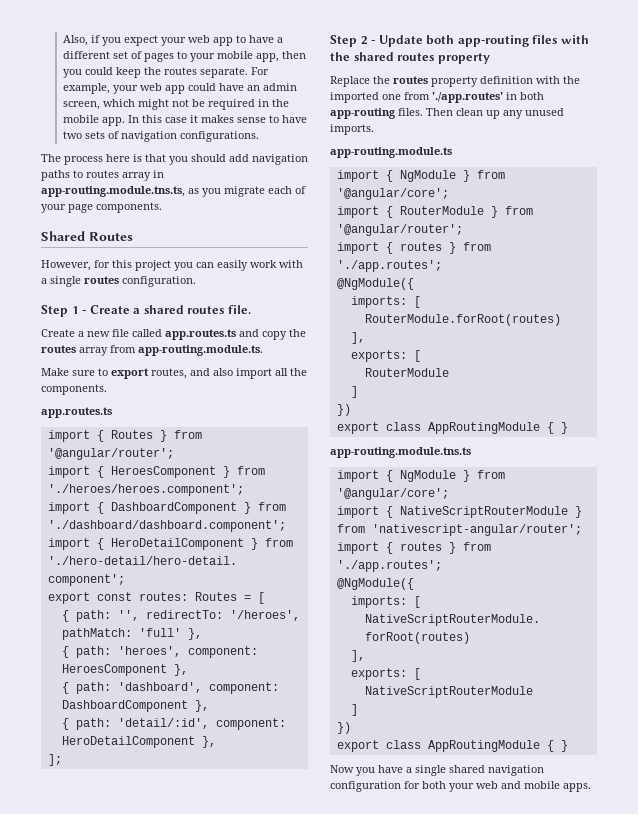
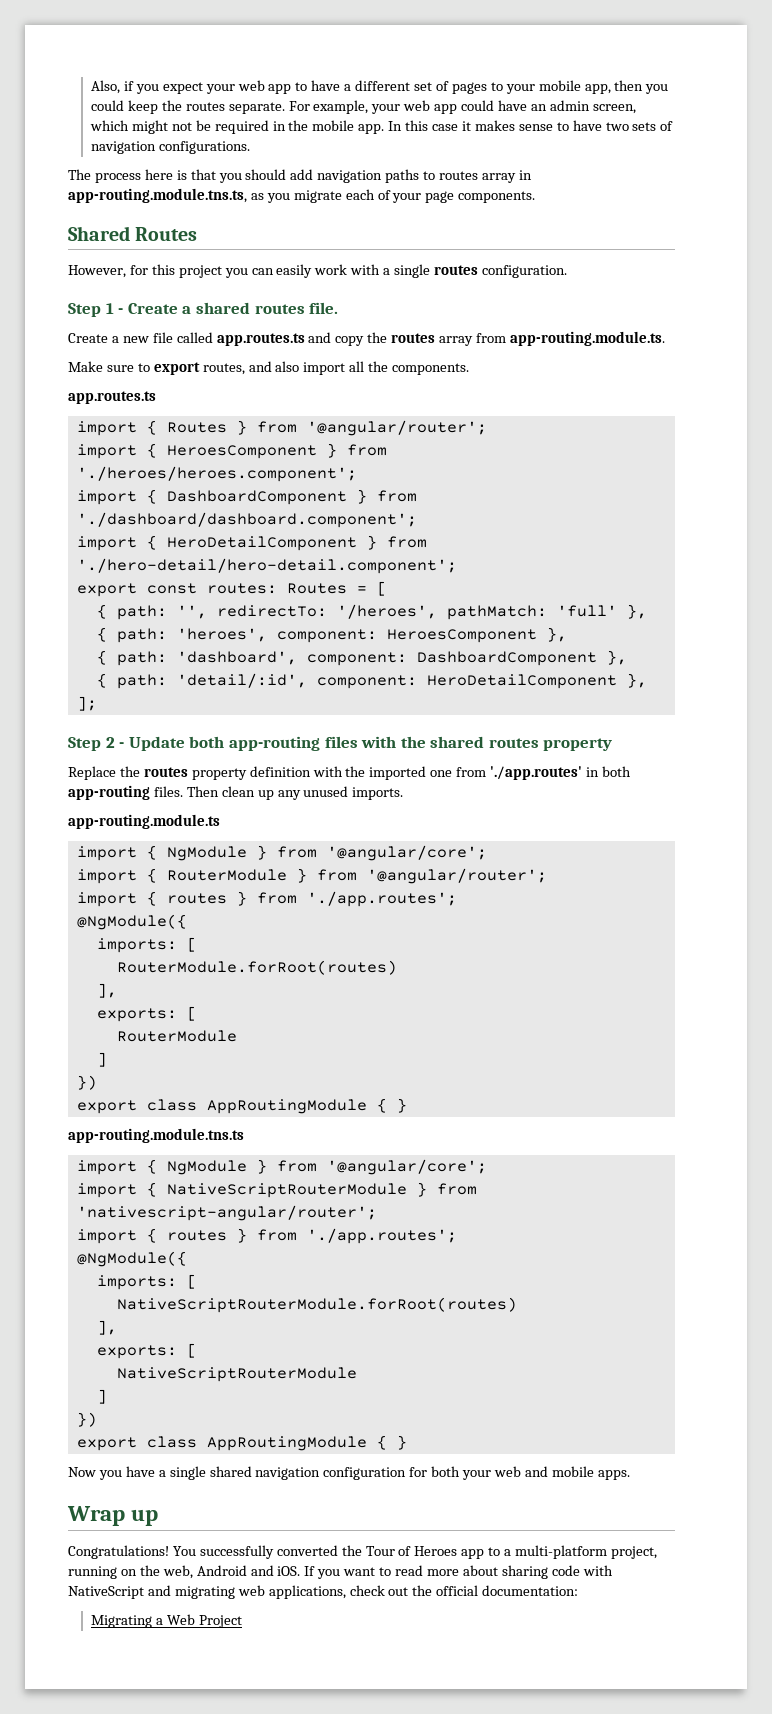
+ Wrap up
+ Congratulations! You successfully converted the Tour of Heroes app to a multi-platform project, running on the web, Android and iOS. If you want to read more about sharing code with NativeScript and migrating web applications, check out the official documentation:
+ Migrating a Web Project

